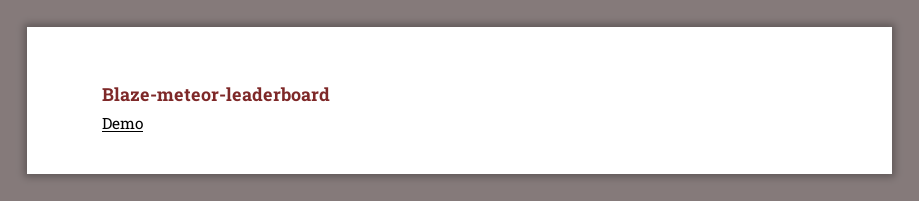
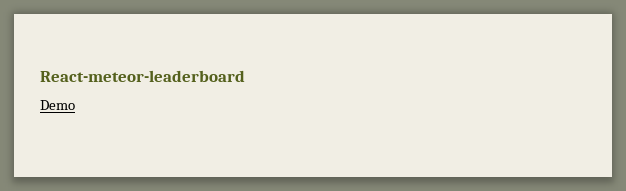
- Blaze-meteor-leaderboard
+ React-meteor-leaderboard

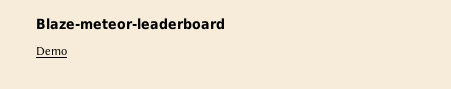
- React-meteor-leaderboard
+ Blaze-meteor-leaderboard

